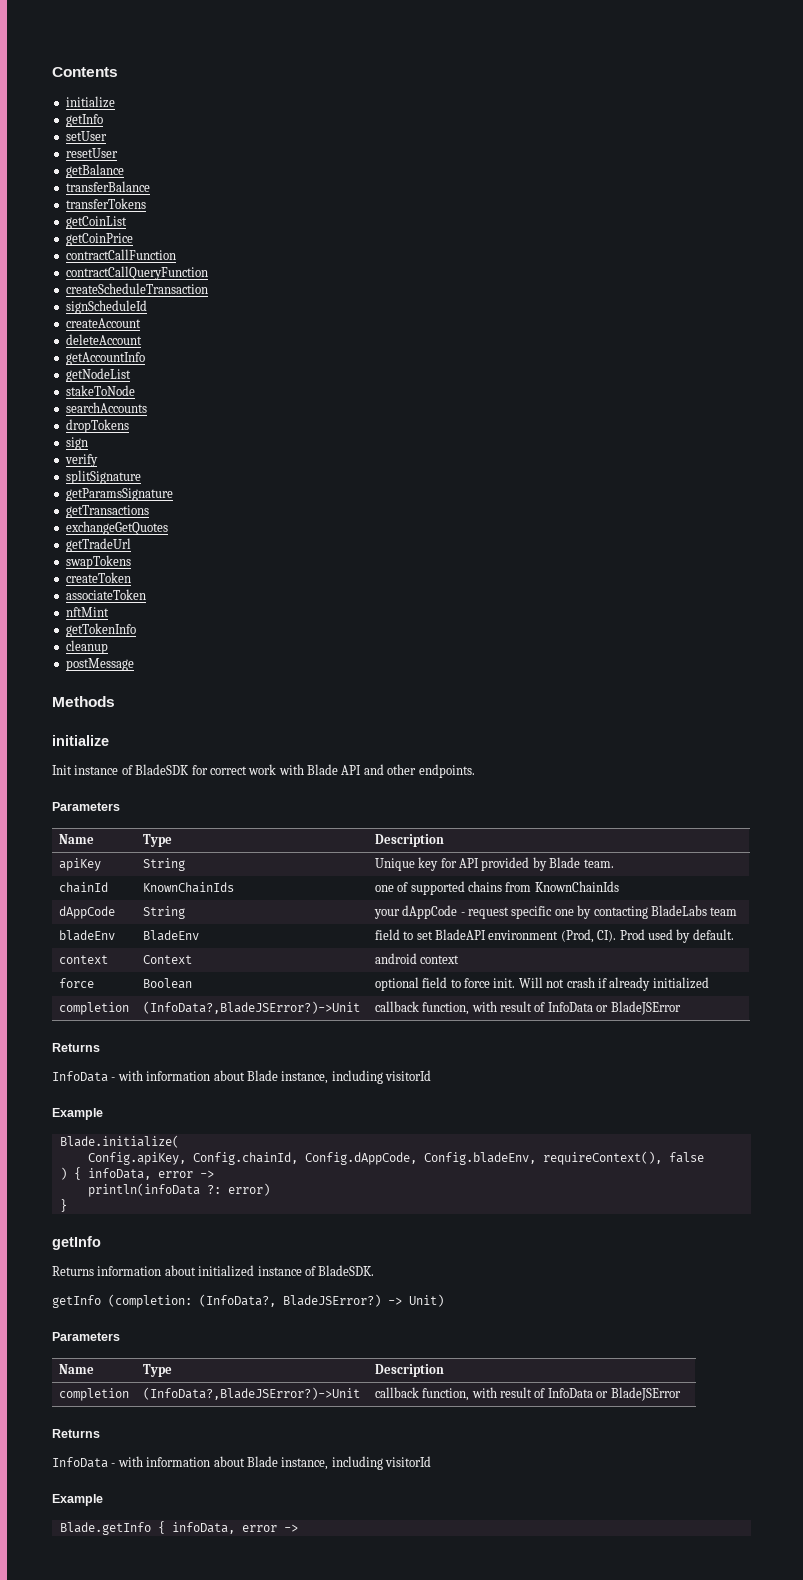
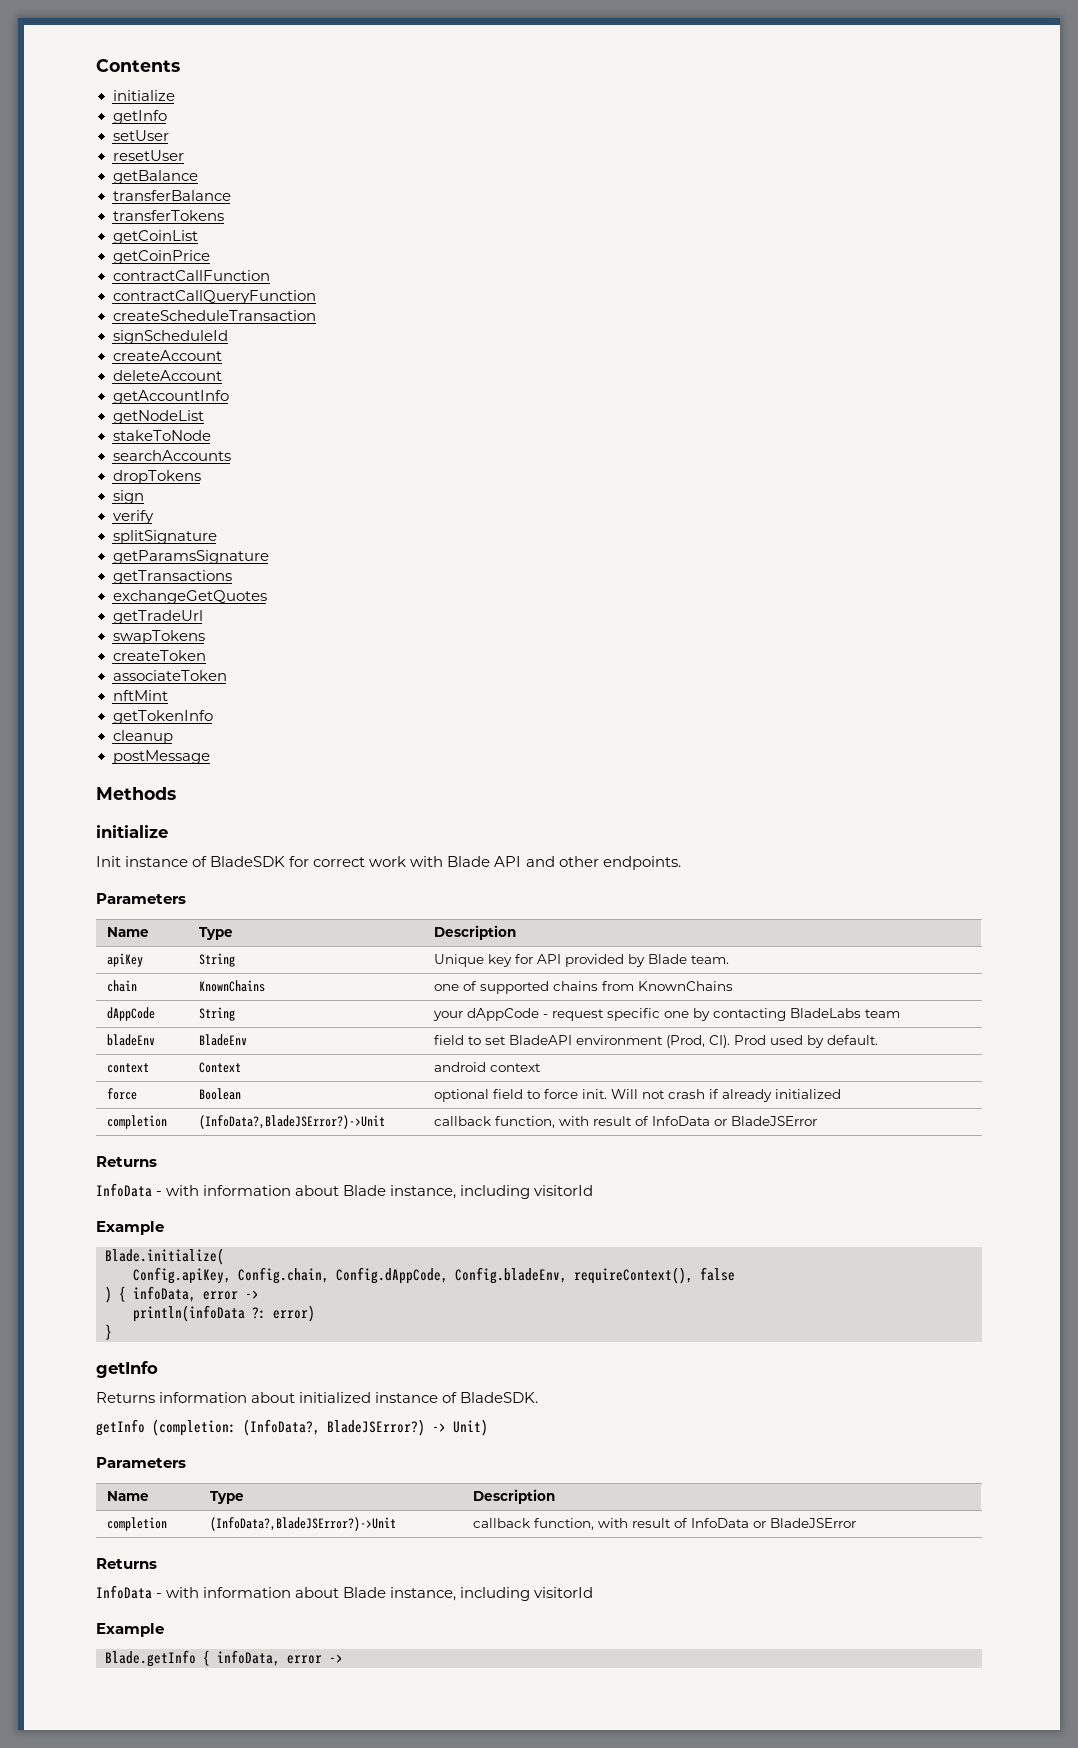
- chainId | KnownChainIds | one of supported chains from KnownChainIds
+ chain | KnownChains | one of supported chains from KnownChains
- Config.apiKey, Config.chainId, Config.dAppCode, Config.bladeEnv, requireContext(), false
+ Config.apiKey, Config.chain, Config.dAppCode, Config.bladeEnv, requireContext(), false

